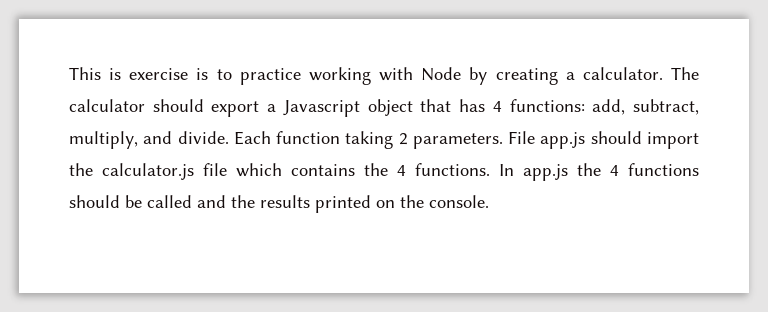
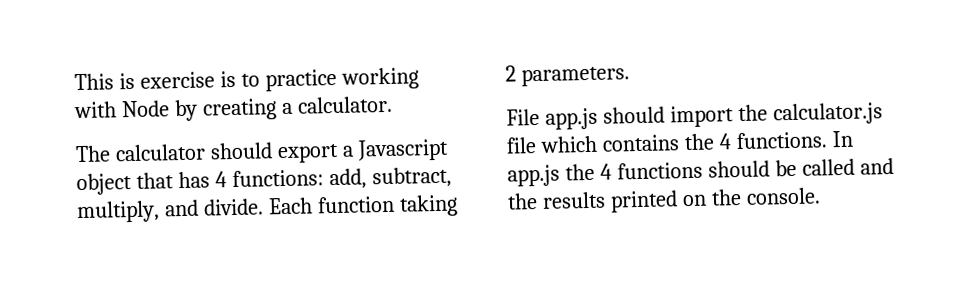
- This is exercise is to practice working with Node by creating a calculator. The calculator should export a Javascript object that has 4 functions: add, subtract, multiply, and divide.
+ This is exercise is to practice working with Node by creating a calculator.
+ The calculator should export a Javascript object that has 4 functions: add, subtract, multiply, and divide.
- Each function taking 2 parameters. File app.js should import the calculator.js file which contains the 4 functions.
+ Each function taking 2 parameters.
+ File app.js should import the calculator.js file which contains the 4 functions.

